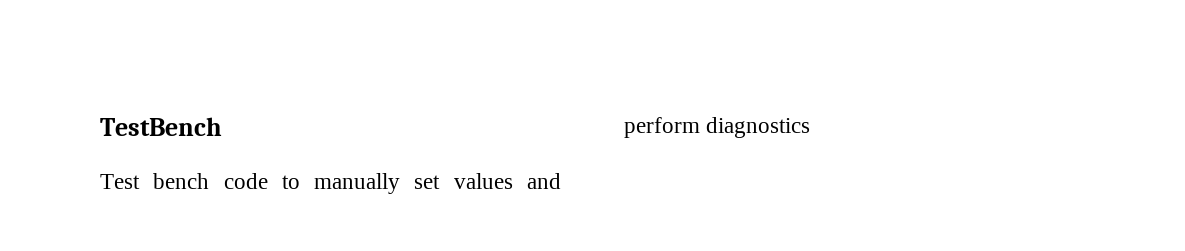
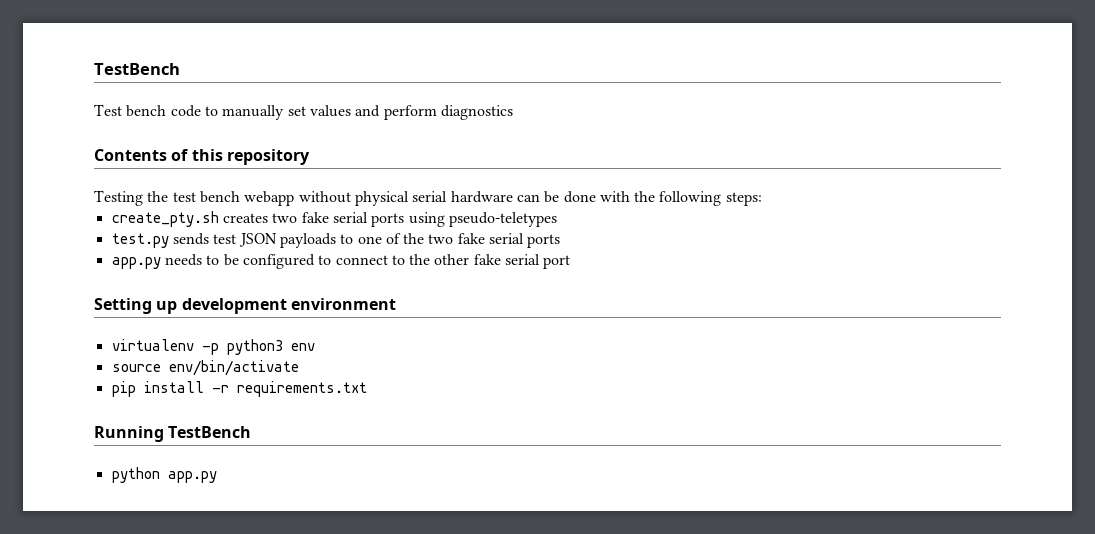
+ Contents of this repository
+ Testing the test bench webapp without physical serial hardware can be done with the following steps:
+ create_pty.sh creates two fake serial ports using pseudo-teletypes
+ test.py sends test JSON payloads to one of the two fake serial ports
+ app.py needs to be configured to connect to the other fake serial port
+ Setting up development environment
+ virtualenv -p python3 env
+ source env/bin/activate
+ pip install -r requirements.txt
+ Running TestBench
+ python app.py

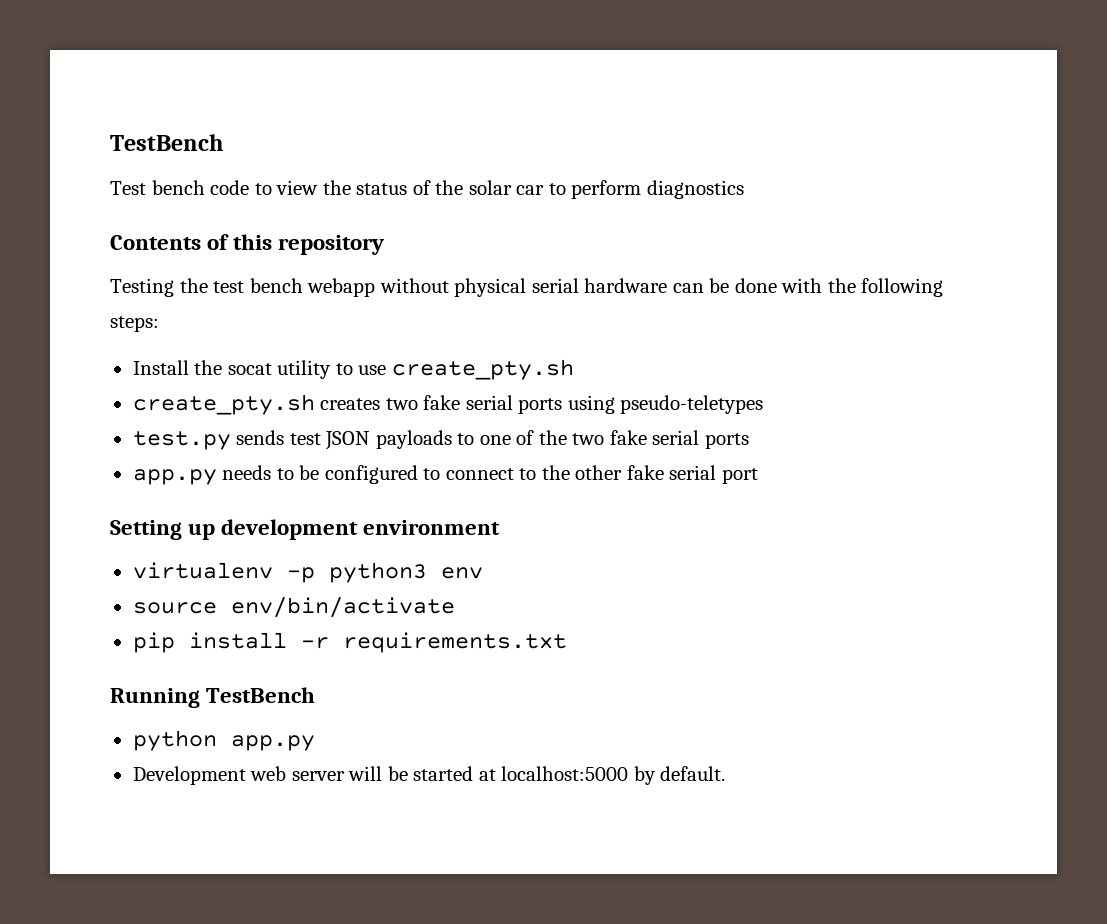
- Test bench code to manually set values and perform diagnostics
+ Test bench code to view the status of the solar car to perform diagnostics
+ Install the socat utility to use create_pty.sh
+ Development web server will be started at localhost:5000 by default.

